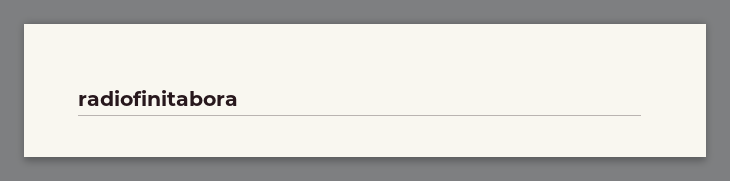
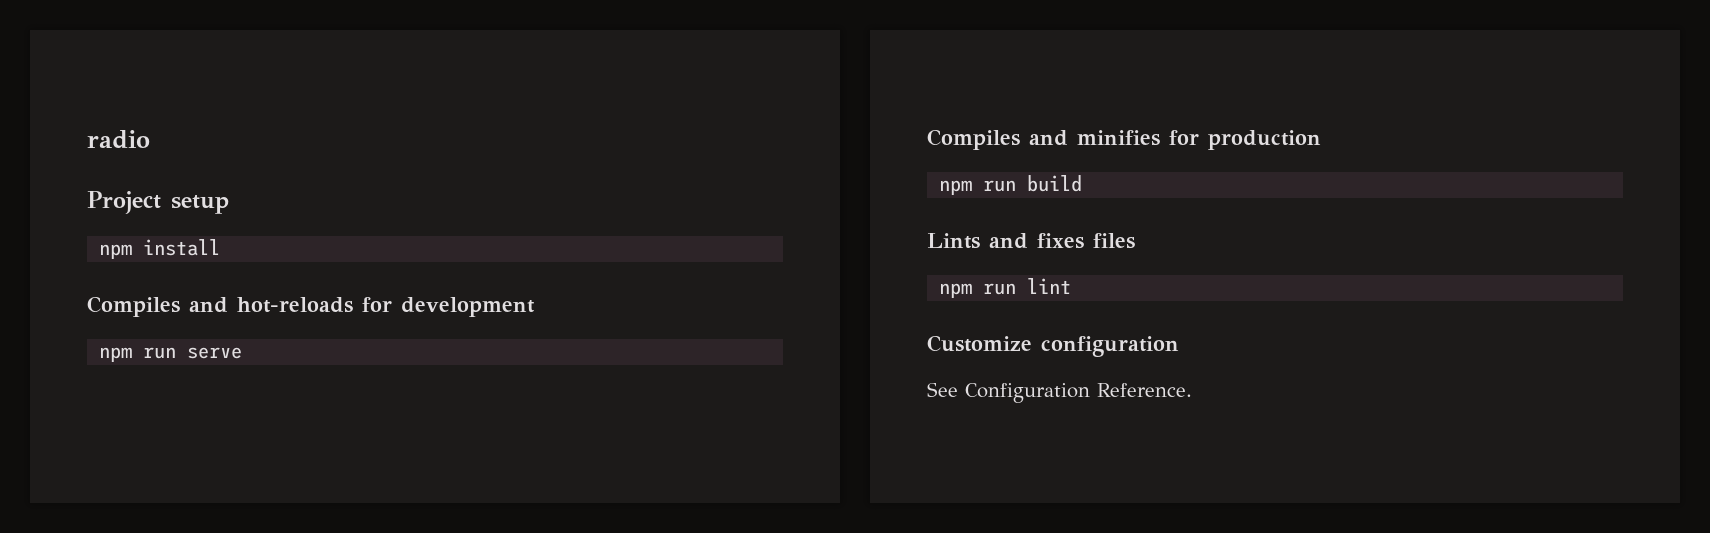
- radiofinitabora
+ radio
+ Project setup
+ npm install
+ Compiles and hot-reloads for development
+ npm run serve
+ Compiles and minifies for production
+ npm run build
+ Lints and fixes files
+ npm run lint
+ Customize configuration
+ See Configuration Reference.

